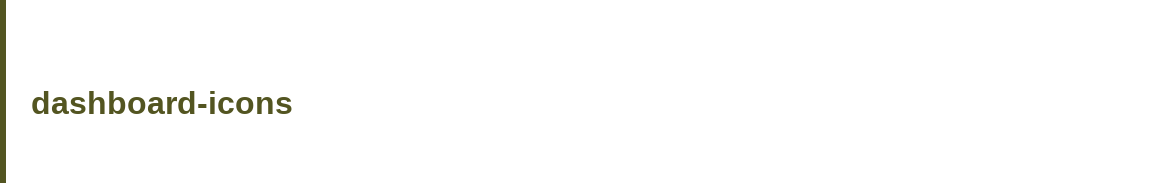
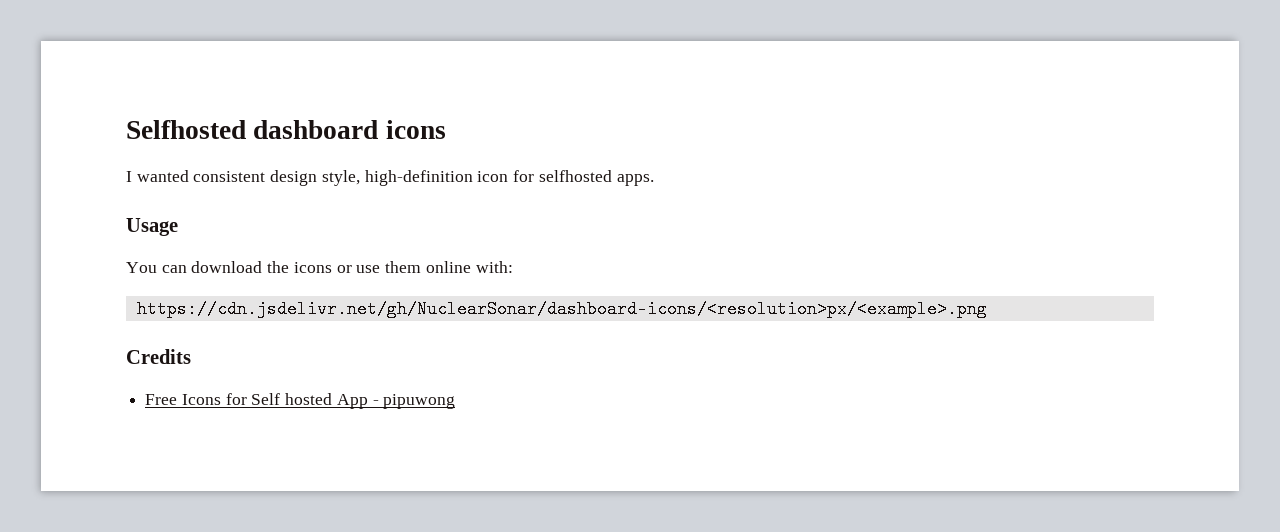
- dashboard-icons
+ Selfhosted dashboard icons
+ I wanted consistent design style, high-definition icon for selfhosted apps.
+ Usage
+ You can download the icons or use them online with:
+ https://cdn.jsdelivr.net/gh/NuclearSonar/dashboard-icons/<resolution>px/<example>.png
+ Credits
+ Free Icons for Self hosted App - pipuwong

